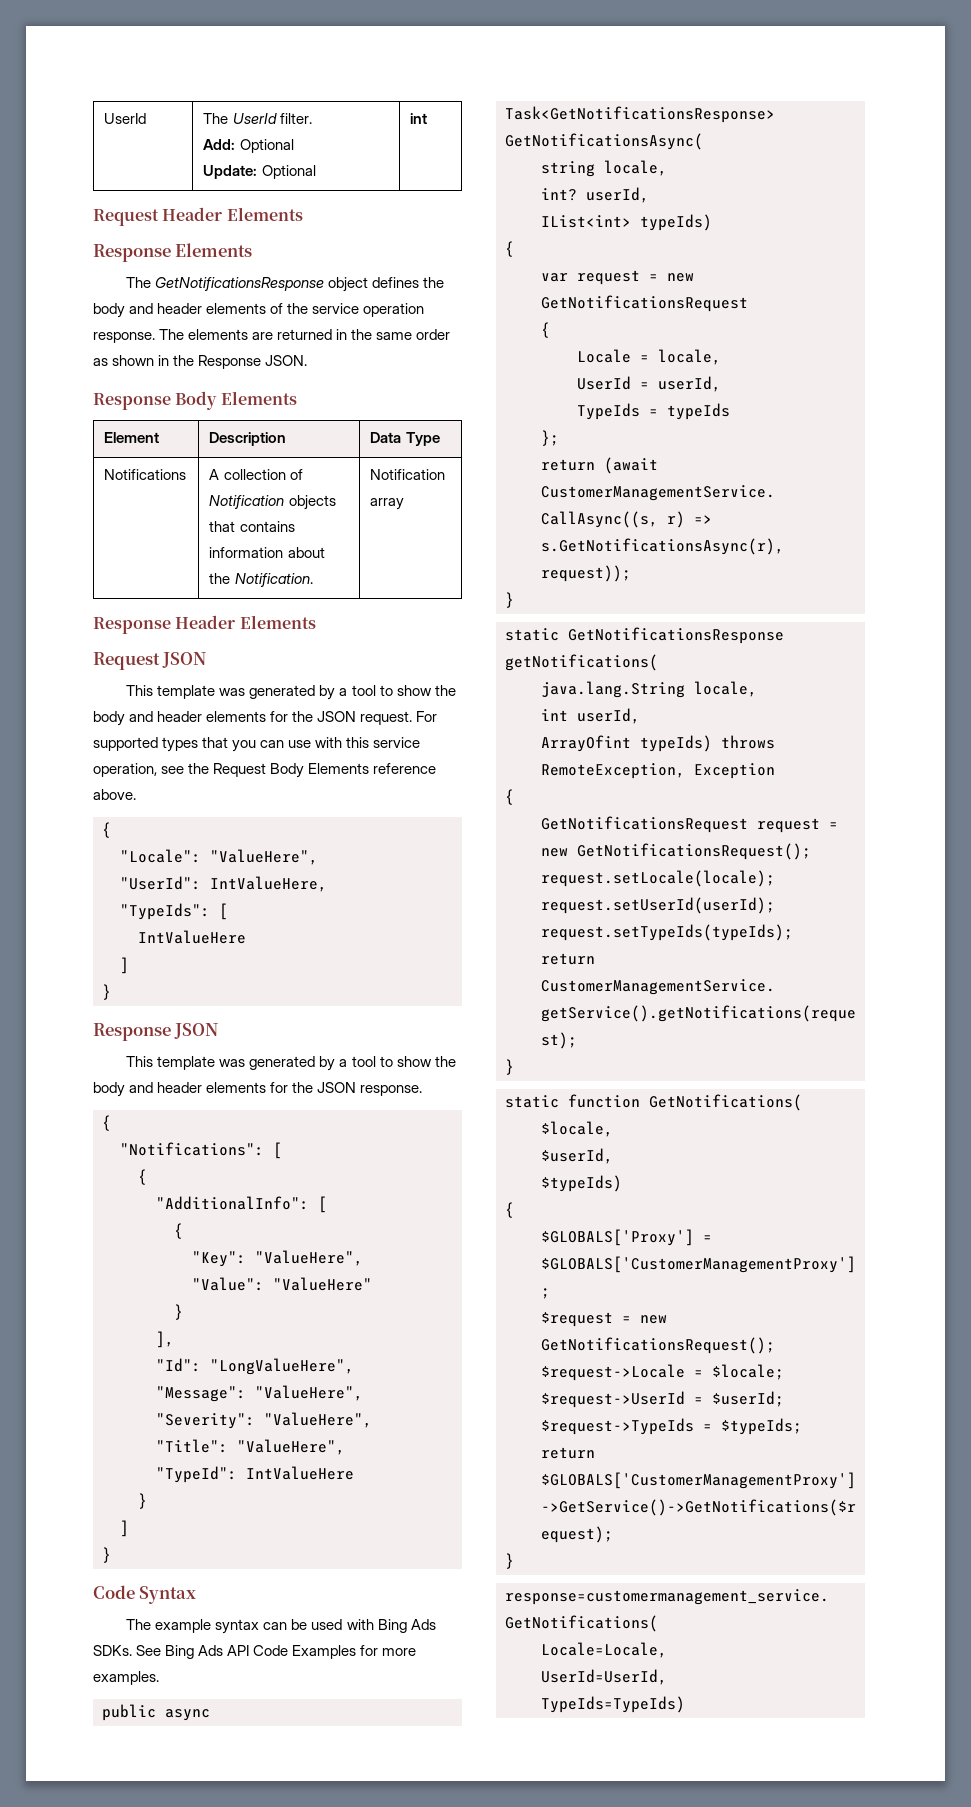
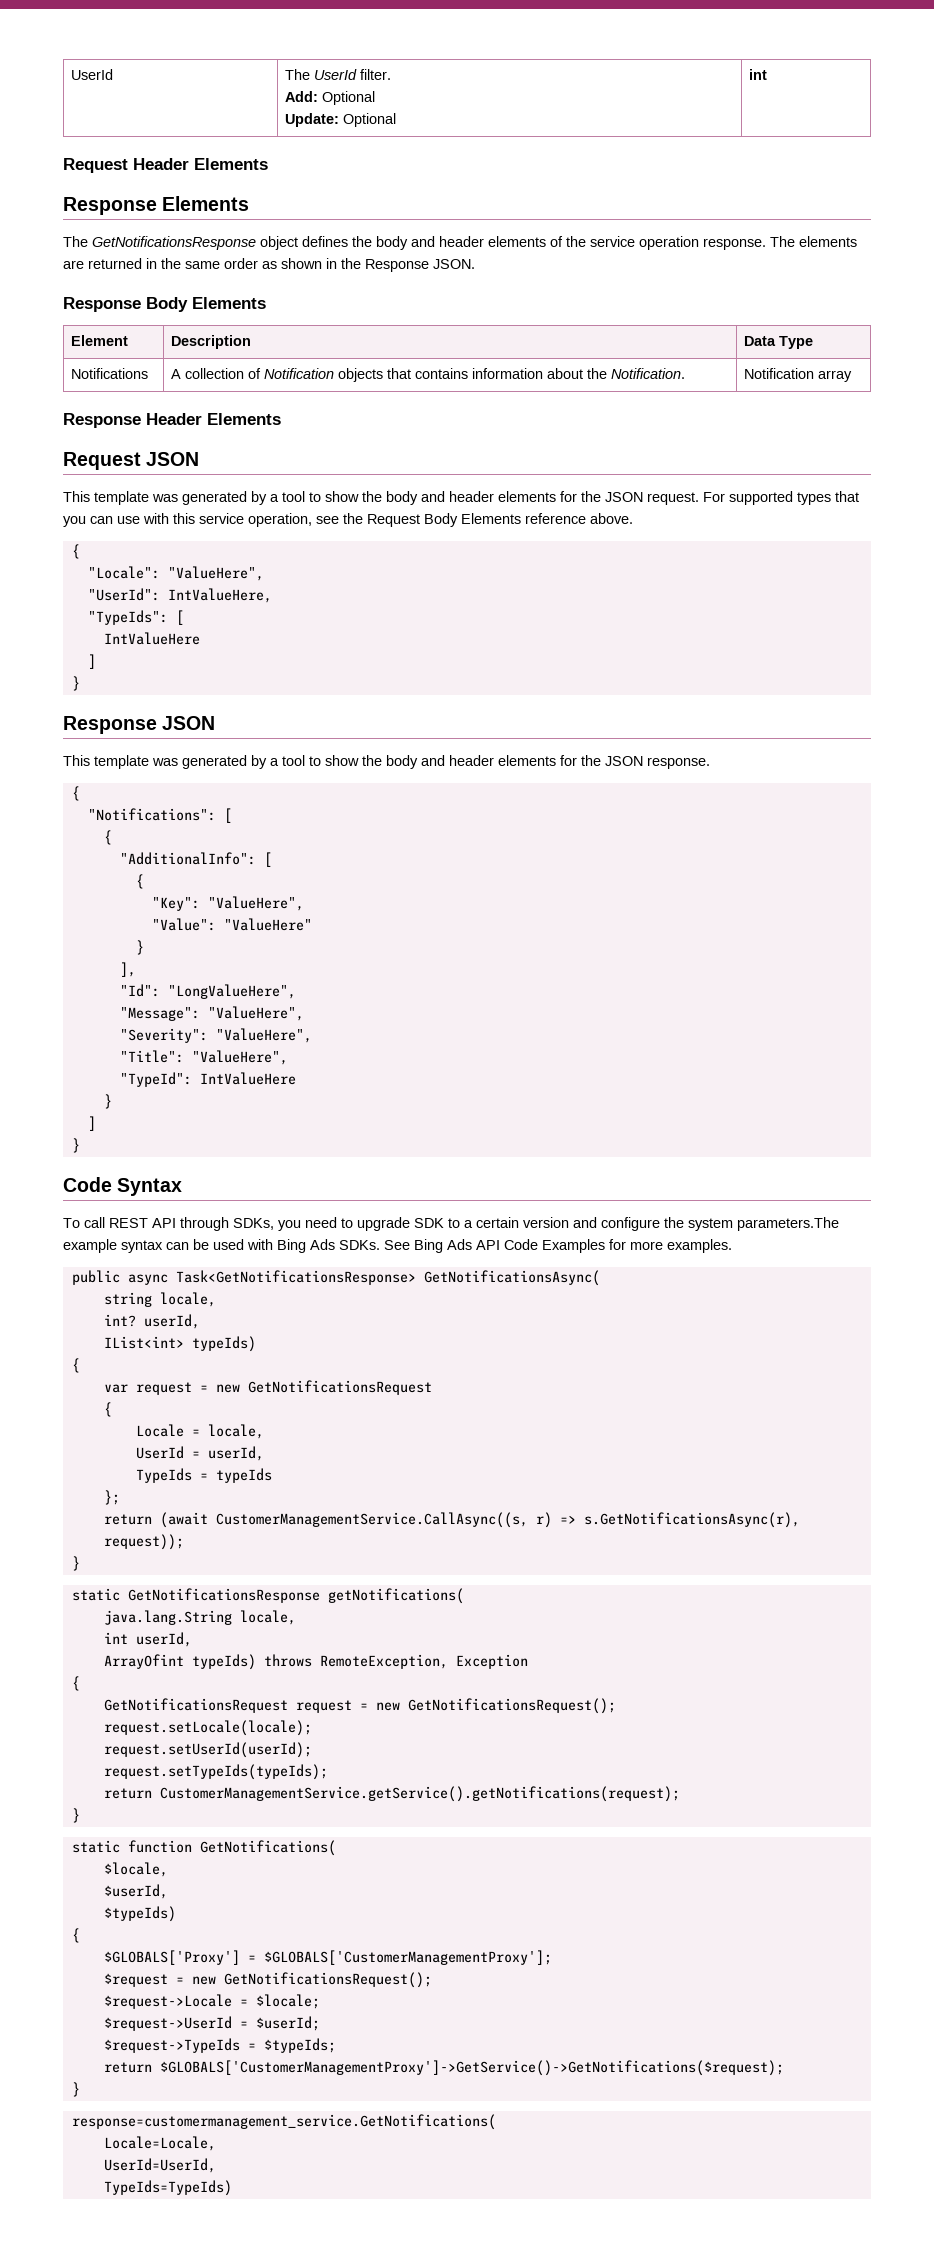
- The example syntax can be used with Bing Ads SDKs.
+ To call REST API through SDKs, you need to upgrade SDK to a certain version and configure the system parameters.The example syntax can be used with Bing Ads SDKs.

